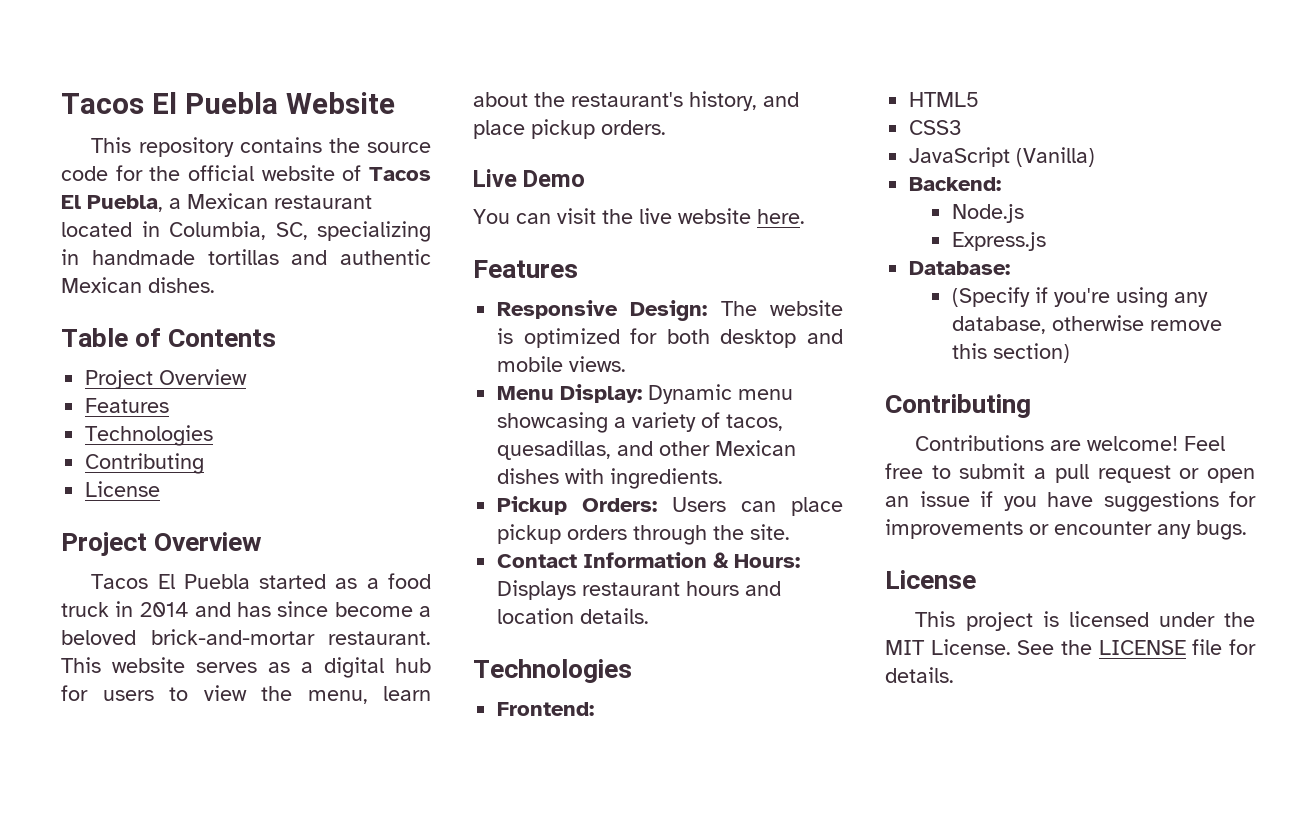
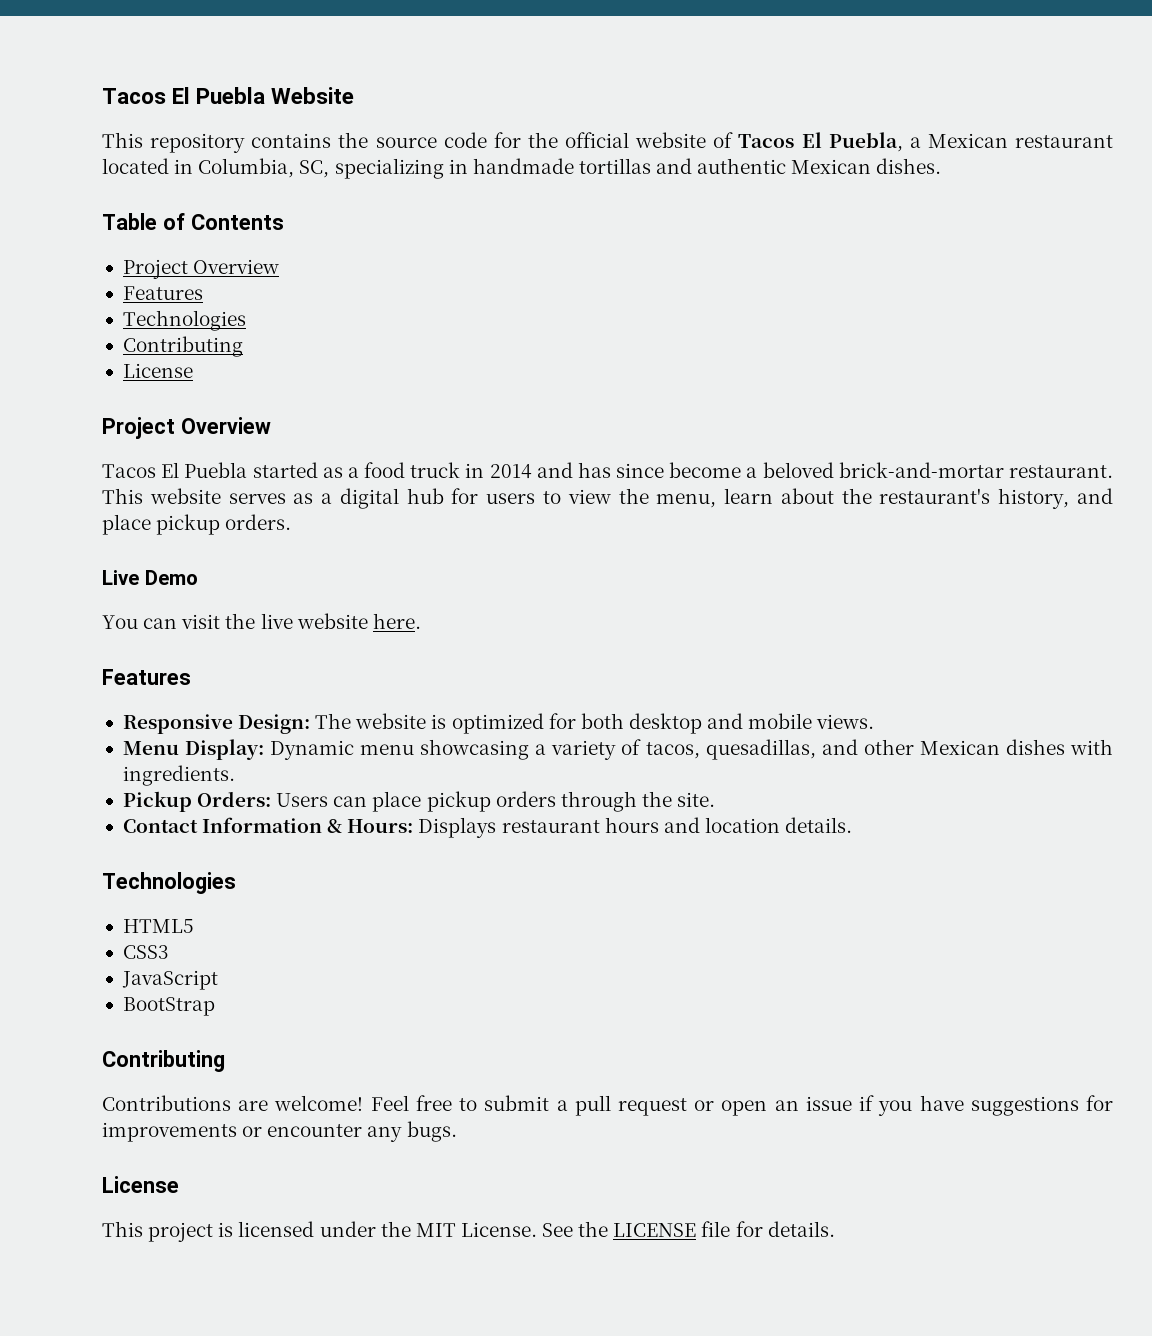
- Frontend:
- JavaScript (Vanilla)
- Backend:
- Node.js
- Express.js
- Database:
- (Specify if you're using any database, otherwise remove this section)
+ JavaScript
+ BootStrap

